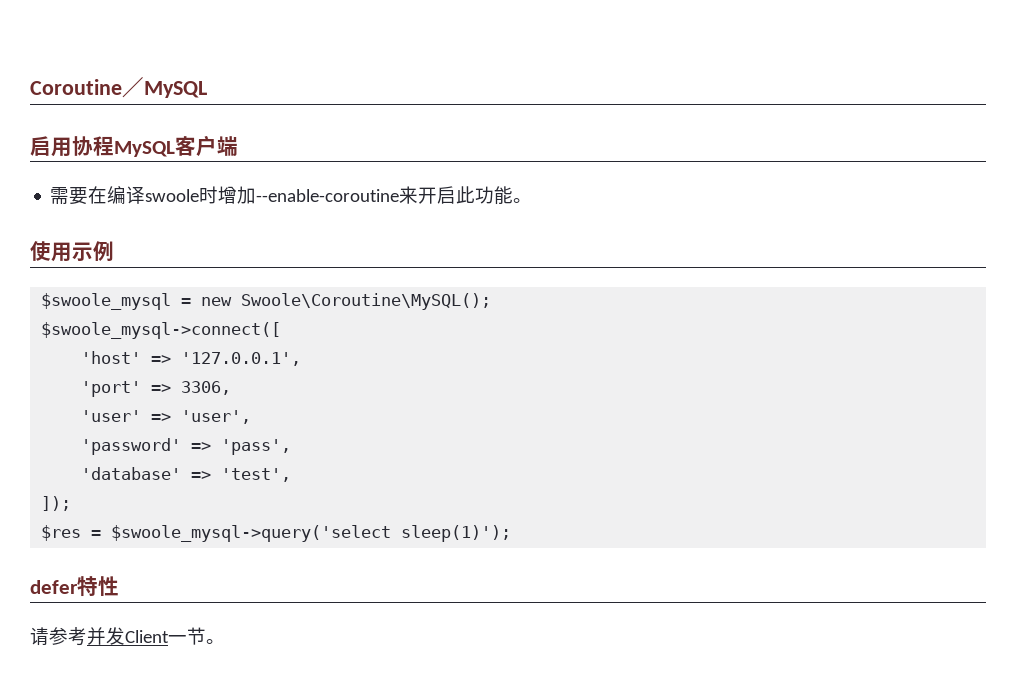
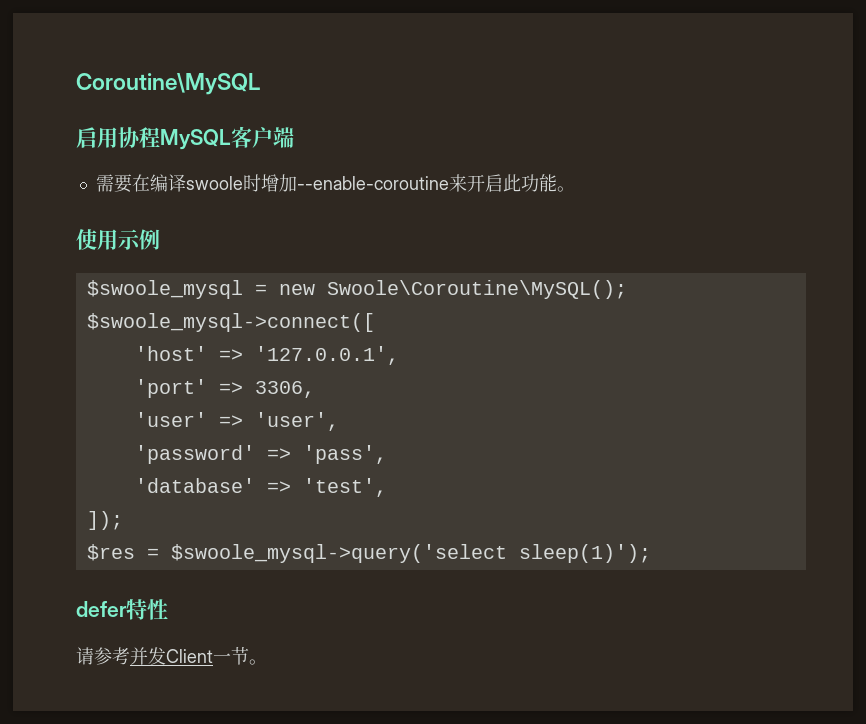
- Coroutine／MySQL
+ Coroutine\MySQL

